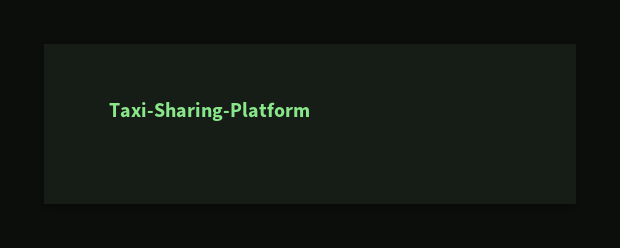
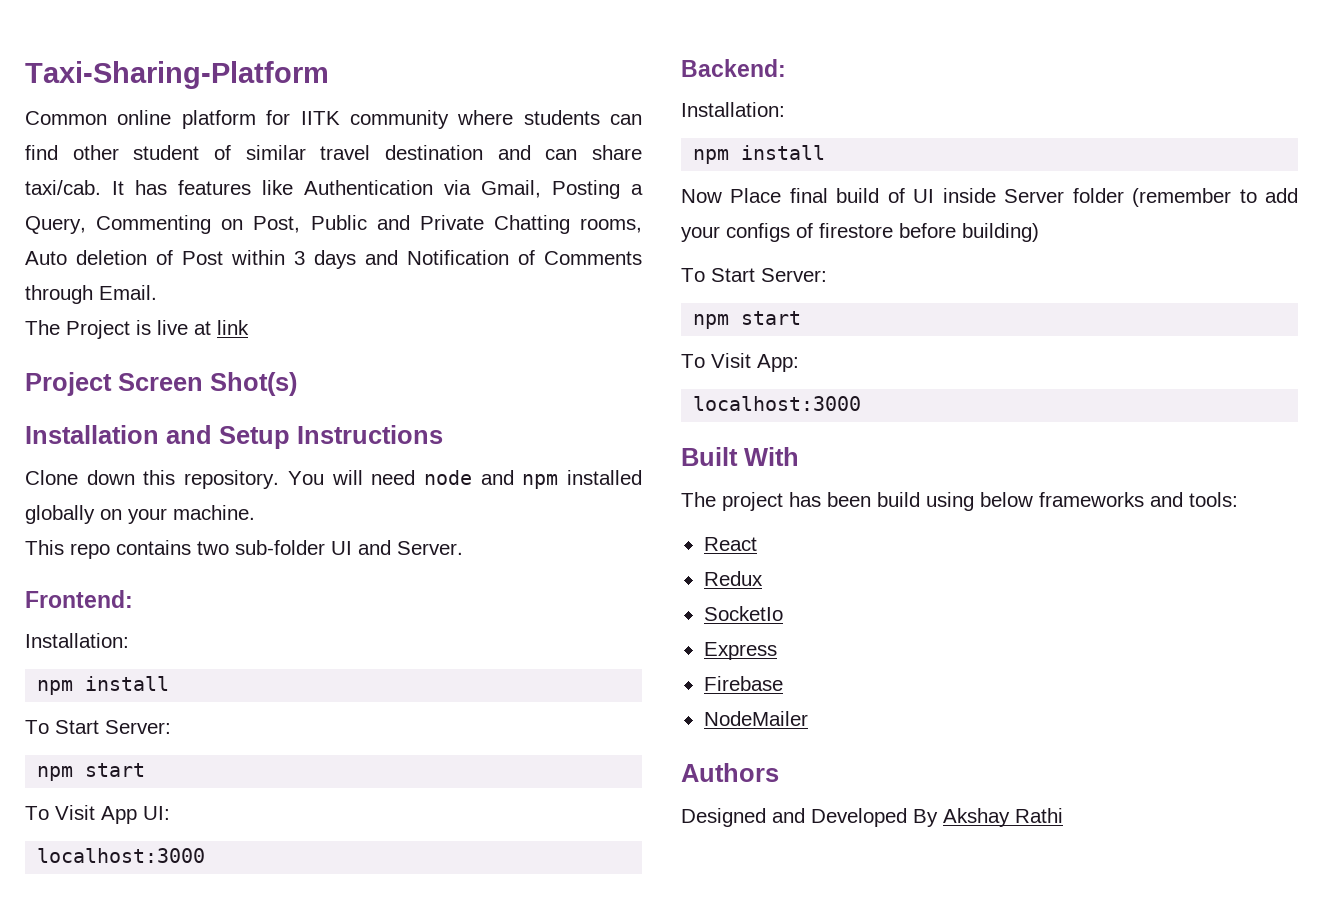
+ Common online platform for IITK community where students can find other student of similar travel destination and can share taxi/cab. It has features like Authentication via Gmail, Posting a Query, Commenting on Post, Public and Private Chatting rooms, Auto deletion of Post within 3 days and Notification of Comments through Email.
+ The Project is live at link
+ Project Screen Shot(s)
+ Installation and Setup Instructions
+ Clone down this repository. You will need node and npm installed globally on your machine.
+ This repo contains two sub-folder UI and Server.
+ Frontend:
+ Installation:
+ npm install
+ To Start Server:
+ npm start
+ To Visit App UI:
+ localhost:3000
+ Backend:
+ Installation:
+ npm install
+ Now Place final build of UI inside Server folder (remember to add your configs of firestore before building)
+ To Start Server:
+ npm start
+ To Visit App:
+ localhost:3000
+ Built With
+ The project has been build using below frameworks and tools:
+ React
+ Redux
+ SocketIo
+ Express
+ Firebase
+ NodeMailer
+ Authors
+ Designed and Developed By Akshay Rathi

